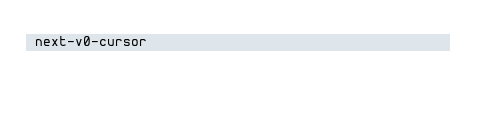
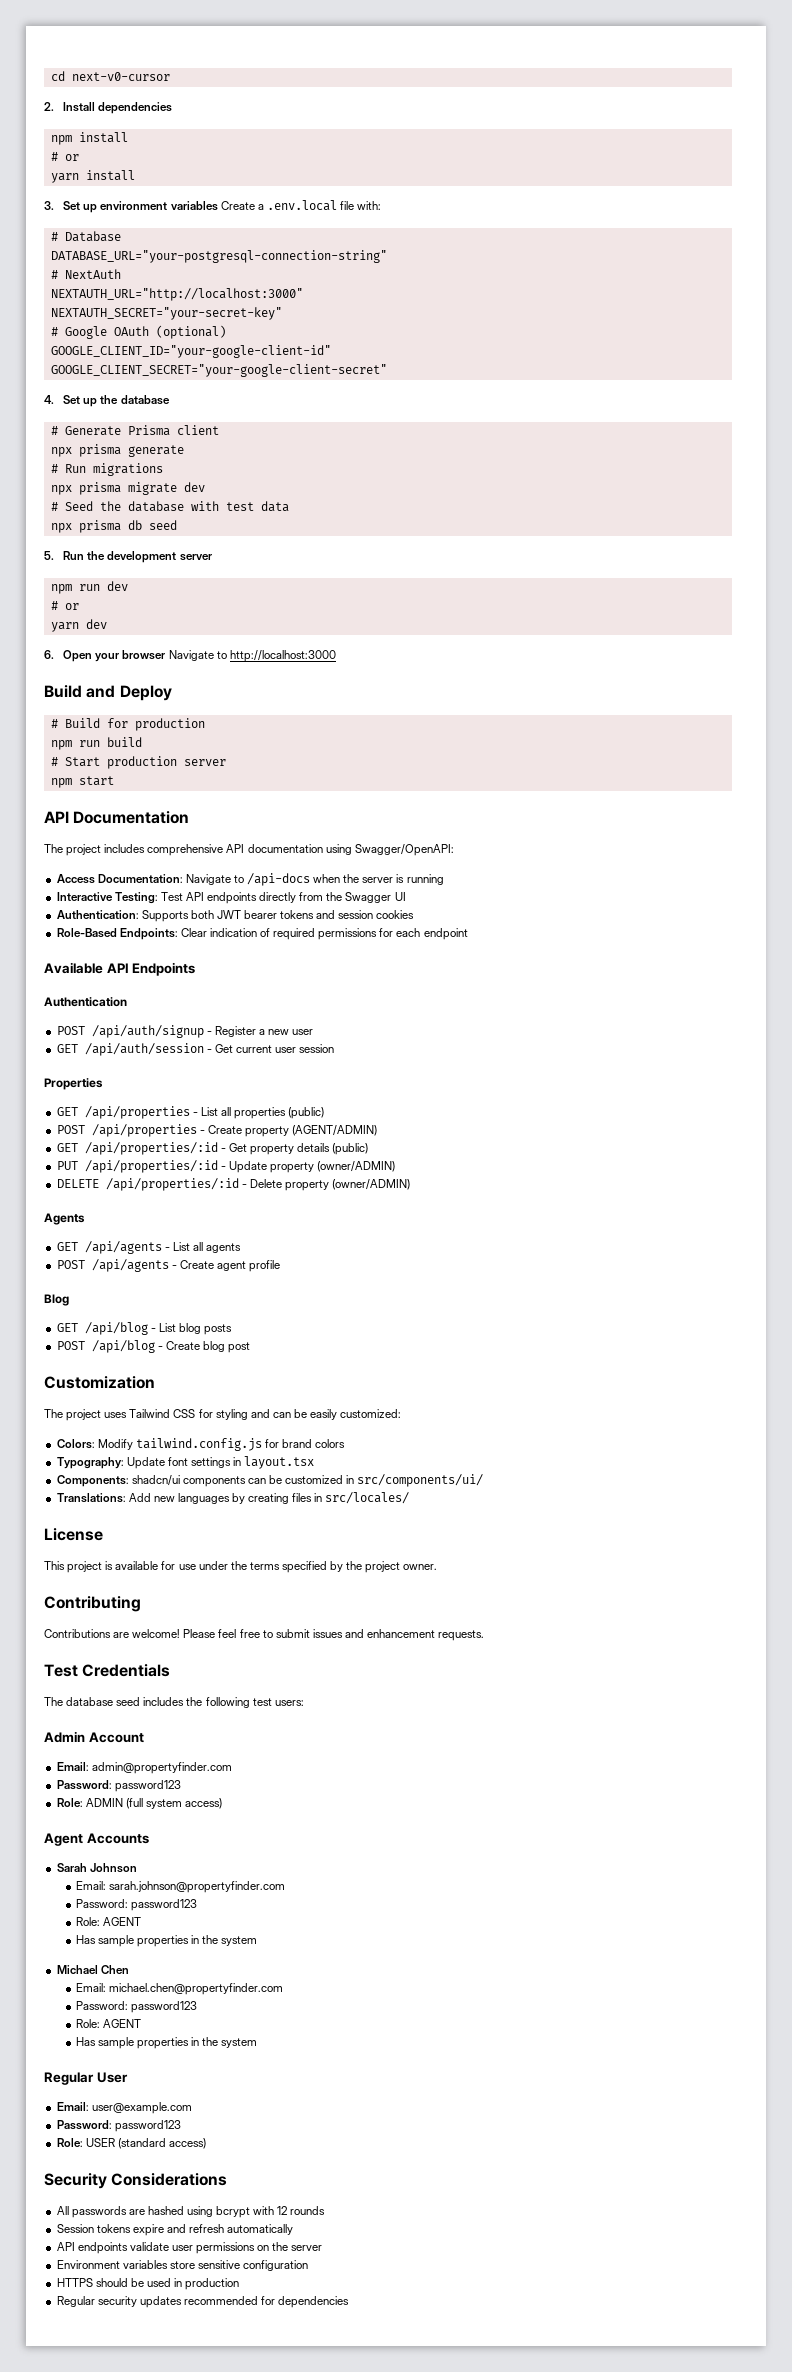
- next-v0-cursor
+ cd next-v0-cursor
+ 2. Install dependencies
+ npm install
+ # or
+ yarn install
+ 3. Set up environment variables Create a .env.local file with:
+ # Database
+ DATABASE_URL="your-postgresql-connection-string"
+ # NextAuth
+ NEXTAUTH_URL="http://localhost:3000"
+ NEXTAUTH_SECRET="your-secret-key"
+ # Google OAuth (optional)
+ GOOGLE_CLIENT_ID="your-google-client-id"
+ GOOGLE_CLIENT_SECRET="your-google-client-secret"
+ 4. Set up the database
+ # Generate Prisma client
+ npx prisma generate
+ # Run migrations
+ npx prisma migrate dev
+ # Seed the database with test data
+ npx prisma db seed
+ 5. Run the development server
+ npm run dev
+ # or
+ yarn dev
+ 6. Open your browser Navigate to http://localhost:3000
+ Build and Deploy
+ # Build for production
+ npm run build
+ # Start production server
+ npm start
+ API Documentation
+ The project includes comprehensive API documentation using Swagger/OpenAPI:
+ Access Documentation: Navigate to /api-docs when the server is running
+ Interactive Testing: Test API endpoints directly from the Swagger UI
+ Authentication: Supports both JWT bearer tokens and session cookies
+ Role-Based Endpoints: Clear indication of required permissions for each endpoint
+ Available API Endpoints
+ Authentication
+ POST /api/auth/signup - Register a new user
+ GET /api/auth/session - Get current user session
+ Properties
+ GET /api/properties - List all properties (public)
+ POST /api/properties - Create property (AGENT/ADMIN)
+ GET /api/properties/:id - Get property details (public)
+ PUT /api/properties/:id - Update property (owner/ADMIN)
+ DELETE /api/properties/:id - Delete property (owner/ADMIN)
+ Agents
+ GET /api/agents - List all agents
+ POST /api/agents - Create agent profile
+ Blog
+ GET /api/blog - List blog posts
+ POST /api/blog - Create blog post
+ Customization
+ The project uses Tailwind CSS for styling and can be easily customized:
+ Colors: Modify tailwind.config.js for brand colors
+ Typography: Update font settings in layout.tsx
+ Components: shadcn/ui components can be customized in src/components/ui/
+ Translations: Add new languages by creating files in src/locales/
+ License
+ This project is available for use under the terms specified by the project owner.
+ Contributing
+ Contributions are welcome! Please feel free to submit issues and enhancement requests.
+ Test Credentials
+ The database seed includes the following test users:
+ Admin Account
+ Email: admin@propertyfinder.com
+ Password: password123
+ Role: ADMIN (full system access)
+ Agent Accounts
+ Sarah Johnson
+ Email: sarah.johnson@propertyfinder.com
+ Password: password123
+ Role: AGENT
+ Has sample properties in the system
+ Michael Chen
+ Email: michael.chen@propertyfinder.com
+ Password: password123
+ Role: AGENT
+ Has sample properties in the system
+ Regular User
+ Email: user@example.com
+ Password: password123
+ Role: USER (standard access)
+ Security Considerations
+ All passwords are hashed using bcrypt with 12 rounds
+ Session tokens expire and refresh automatically
+ API endpoints validate user permissions on the server
+ Environment variables store sensitive configuration
+ HTTPS should be used in production
+ Regular security updates recommended for dependencies

